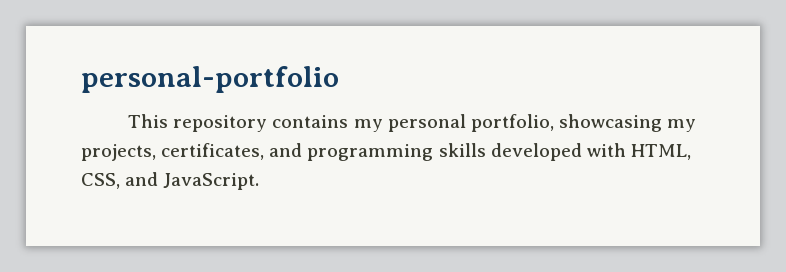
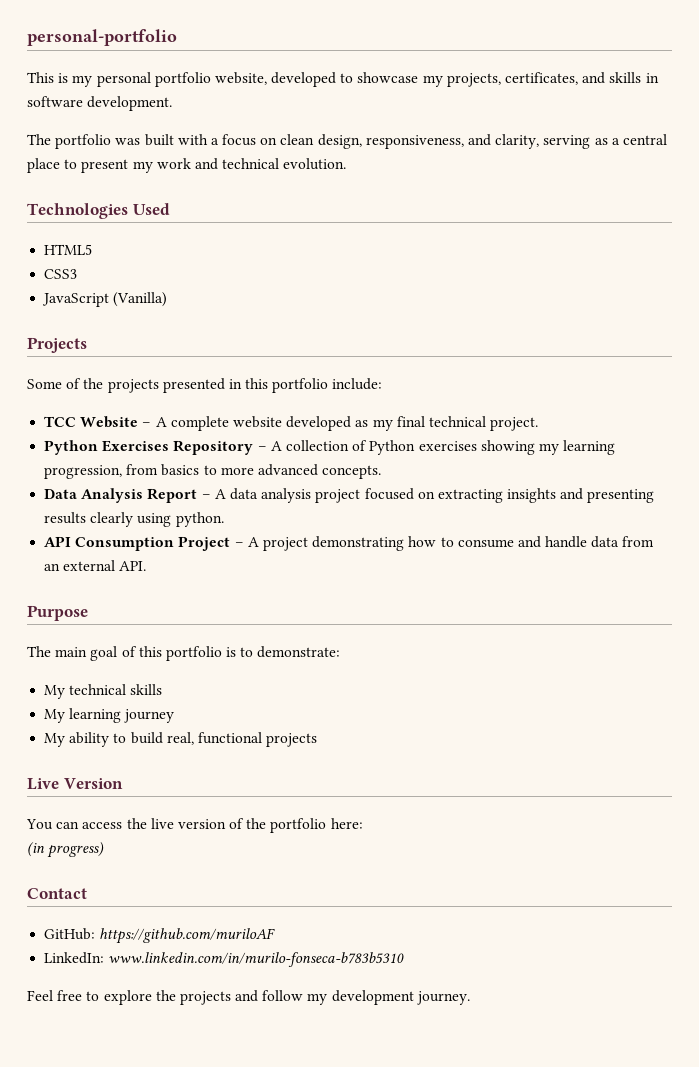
- This repository contains my personal portfolio, showcasing my projects, certificates, and programming skills developed with HTML, CSS, and JavaScript.
+ This is my personal portfolio website, developed to showcase my projects, certificates, and skills in software development.
+ The portfolio was built with a focus on clean design, responsiveness, and clarity, serving as a central place to present my work and technical evolution.
+ Technologies Used
+ HTML5
+ CSS3
+ JavaScript (Vanilla)
+ Projects
+ Some of the projects presented in this portfolio include:
+ TCC Website – A complete website developed as my final technical project.
+ Python Exercises Repository – A collection of Python exercises showing my learning progression, from basics to more advanced concepts.
+ Data Analysis Report – A data analysis project focused on extracting insights and presenting results clearly using python.
+ API Consumption Project – A project demonstrating how to consume and handle data from an external API.
+ Purpose
+ The main goal of this portfolio is to demonstrate:
+ My technical skills
+ My learning journey
+ My ability to build real, functional projects
+ Live Version
+ You can access the live version of the portfolio here:
+ (in progress)
+ Contact
+ GitHub: https://github.com/muriloAF
+ LinkedIn: www.linkedin.com/in/murilo-fonseca-b783b5310
+ Feel free to explore the projects and follow my development journey.

